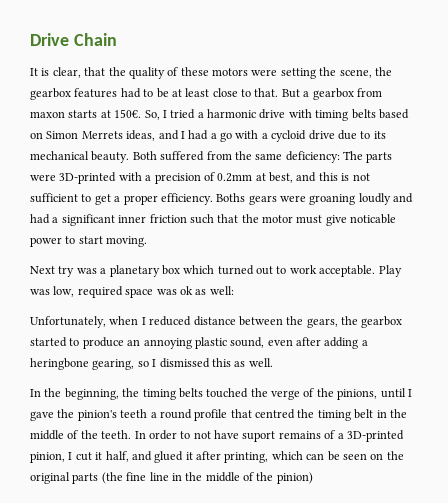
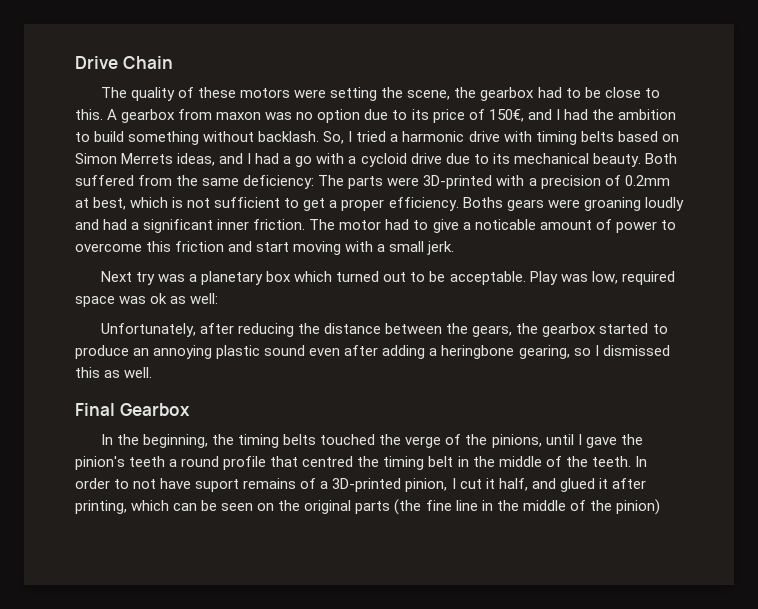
- It is clear, that the quality of these motors were setting the scene, the gearbox features had to be at least close to that. But a gearbox from maxon starts at 150€.
+ The quality of these motors were setting the scene, the gearbox had to be close to this. A gearbox from maxon was no option due to its price of 150€, and I had the ambition to build something without backlash.
- Both suffered from the same deficiency: The parts were 3D-printed with a precision of 0.2mm at best, and this is not sufficient to get a proper efficiency.
+ Both suffered from the same deficiency: The parts were 3D-printed with a precision of 0.2mm at best, which is not sufficient to get a proper efficiency.
- Boths gears were groaning loudly and had a significant inner friction such that the motor must give noticable power to start moving.
+ Boths gears were groaning loudly and had a significant inner friction. The motor had to give a noticable amount of power to overcome this friction and start moving with a small jerk.
- Next try was a planetary box which turned out to work acceptable.
+ Next try was a planetary box which turned out to be acceptable.
- Unfortunately, when I reduced distance between the gears, the gearbox started to produce an annoying plastic sound, even after adding a heringbone gearing, so I dismissed this as well.
+ Unfortunately, after reducing the distance between the gears, the gearbox started to produce an annoying plastic sound even after adding a heringbone gearing, so I dismissed this as well.
+ Final Gearbox

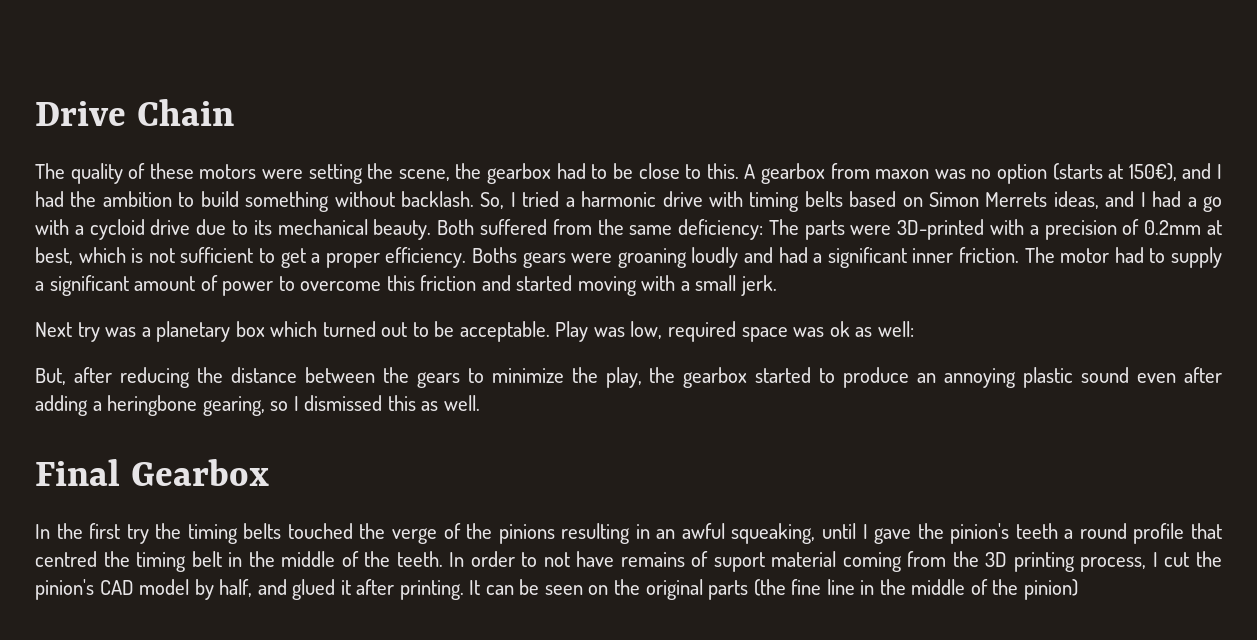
- A gearbox from maxon was no option due to its price of 150€, and I had the ambition to build something without backlash.
+ A gearbox from maxon was no option (starts at 150€), and I had the ambition to build something without backlash.
- The motor had to give a noticable amount of power to overcome this friction and start moving with a small jerk.
+ The motor had to supply a significant amount of power to overcome this friction and started moving with a small jerk.
- Unfortunately, after reducing the distance between the gears, the gearbox started to produce an annoying plastic sound even after adding a heringbone gearing, so I dismissed this as well.
+ But, after reducing the distance between the gears to minimize the play, the gearbox started to produce an annoying plastic sound even after adding a heringbone gearing, so I dismissed this as well.
- In the beginning, the timing belts touched the verge of the pinions, until I gave the pinion's teeth a round profile that centred the timing belt in the middle of the teeth.
+ In the first try the timing belts touched the verge of the pinions resulting in an awful squeaking, until I gave the pinion's teeth a round profile that centred the timing belt in the middle of the teeth.
- In order to not have suport remains of a 3D-printed pinion, I cut it half, and glued it after printing, which can be seen on the original parts (the fine line in the middle of the pinion)
+ In order to not have remains of suport material coming from the 3D printing process, I cut the pinion's CAD model by half, and glued it after printing. It can be seen on the original parts (the fine line in the middle of the pinion)

